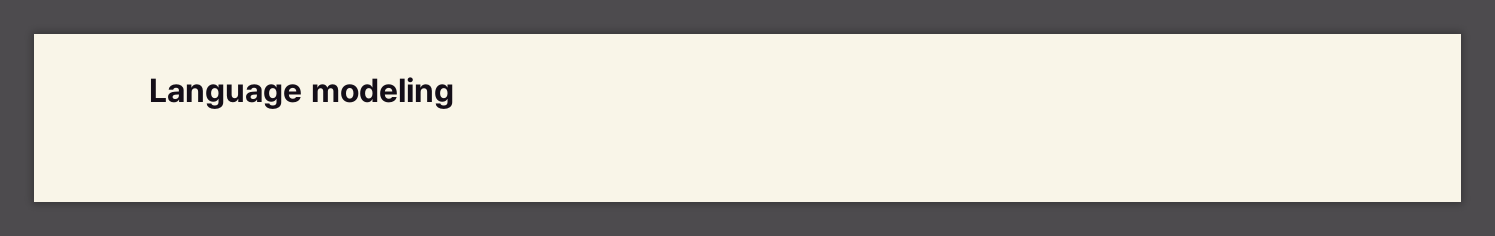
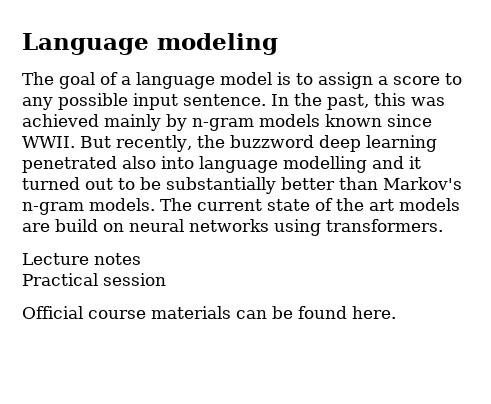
+ The goal of a language model is to assign a score to any possible input sentence. In the past, this was achieved mainly by n-gram models known since WWII. But recently, the buzzword deep learning penetrated also into language modelling and it turned out to be substantially better than Markov's n-gram models. The current state of the art models are build on neural networks using transformers.
+ Lecture notes
+ Practical session
+ Official course materials can be found here.

